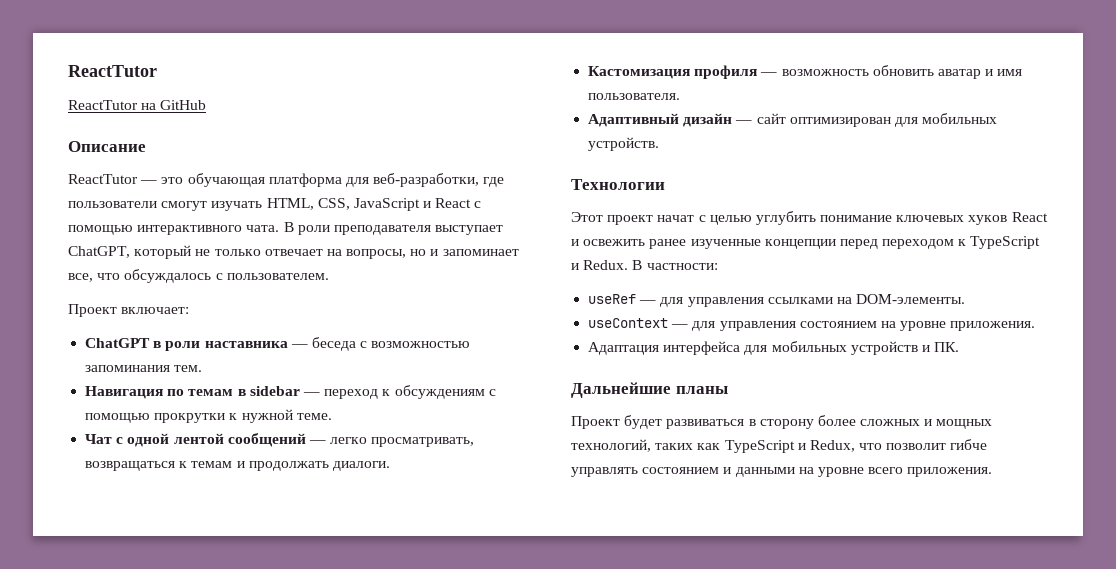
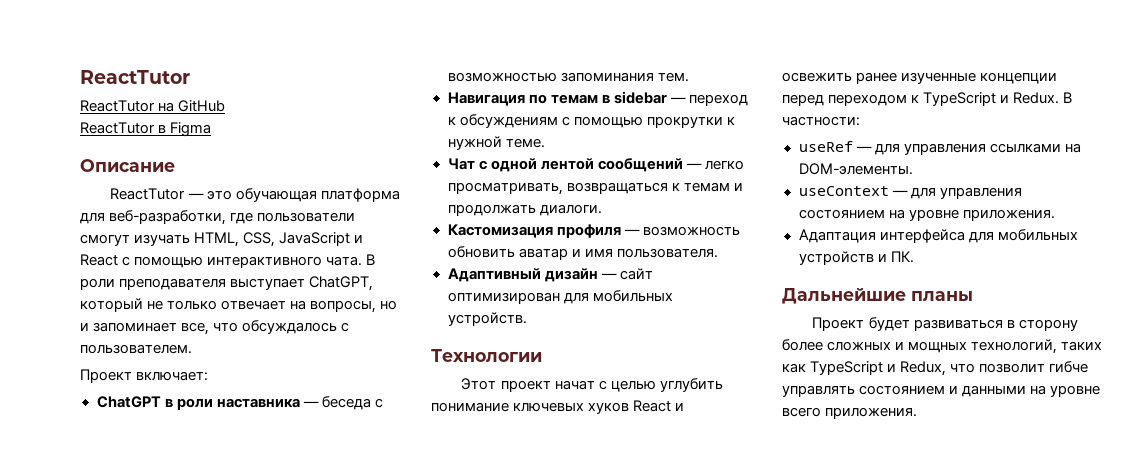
+ ReactTutor в Figma

